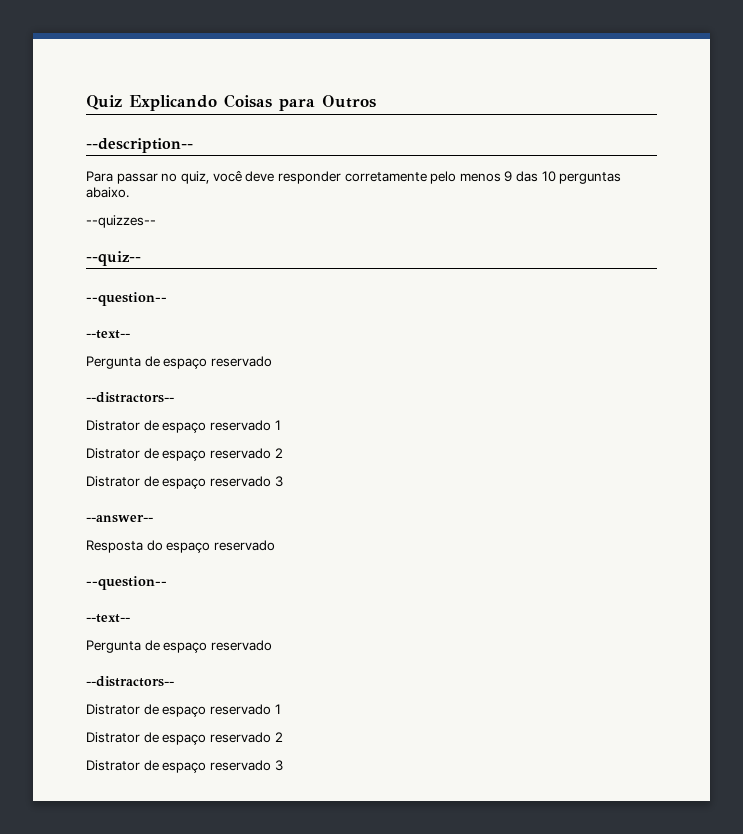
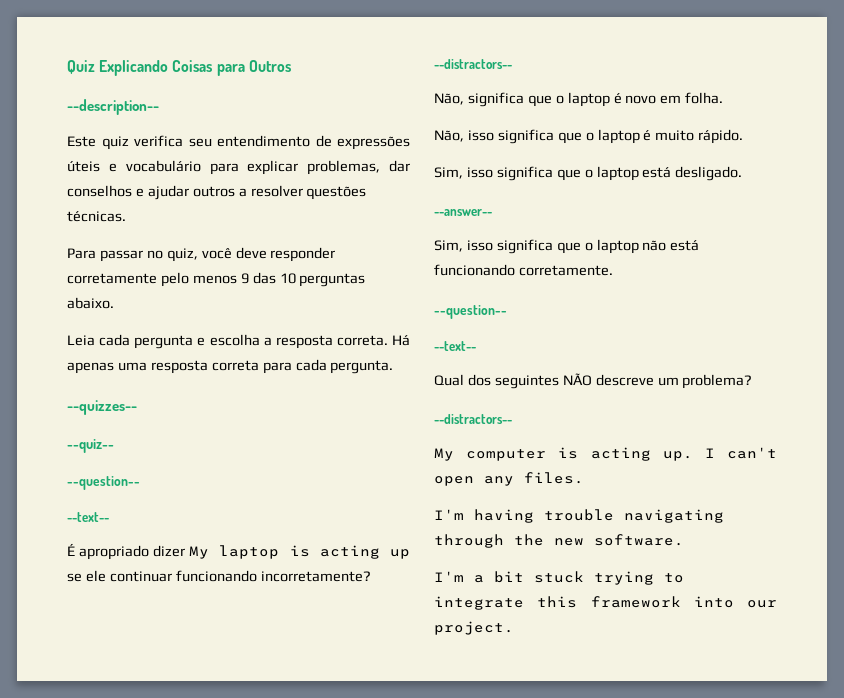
+ Este quiz verifica seu entendimento de expressões úteis e vocabulário para explicar problemas, dar conselhos e ajudar outros a resolver questões técnicas.
+ Leia cada pergunta e escolha a resposta correta. Há apenas uma resposta correta para cada pergunta.
  --quizzes--
  --quiz--
  --question--
  --text--
- Pergunta de espaço reservado
+ É apropriado dizer My laptop is acting up se ele continuar funcionando incorretamente?
  --distractors--
- Distrator de espaço reservado 1
- Distrator de espaço reservado 2
- Distrator de espaço reservado 3
+ Não, significa que o laptop é novo em folha.
+ Não, isso significa que o laptop é muito rápido.
+ Sim, isso significa que o laptop está desligado.
  --answer--
- Resposta do espaço reservado
+ Sim, isso significa que o laptop não está funcionando corretamente.
  --question--
  --text--
- Pergunta de espaço reservado
+ Qual dos seguintes NÃO descreve um problema?
  --distractors--
- Distrator de espaço reservado 1
- Distrator de espaço reservado 2
- Distrator de espaço reservado 3
+ My computer is acting up. I can't open any files.
+ I'm having trouble navigating through the new software.
+ I'm a bit stuck trying to integrate this framework into our project.

